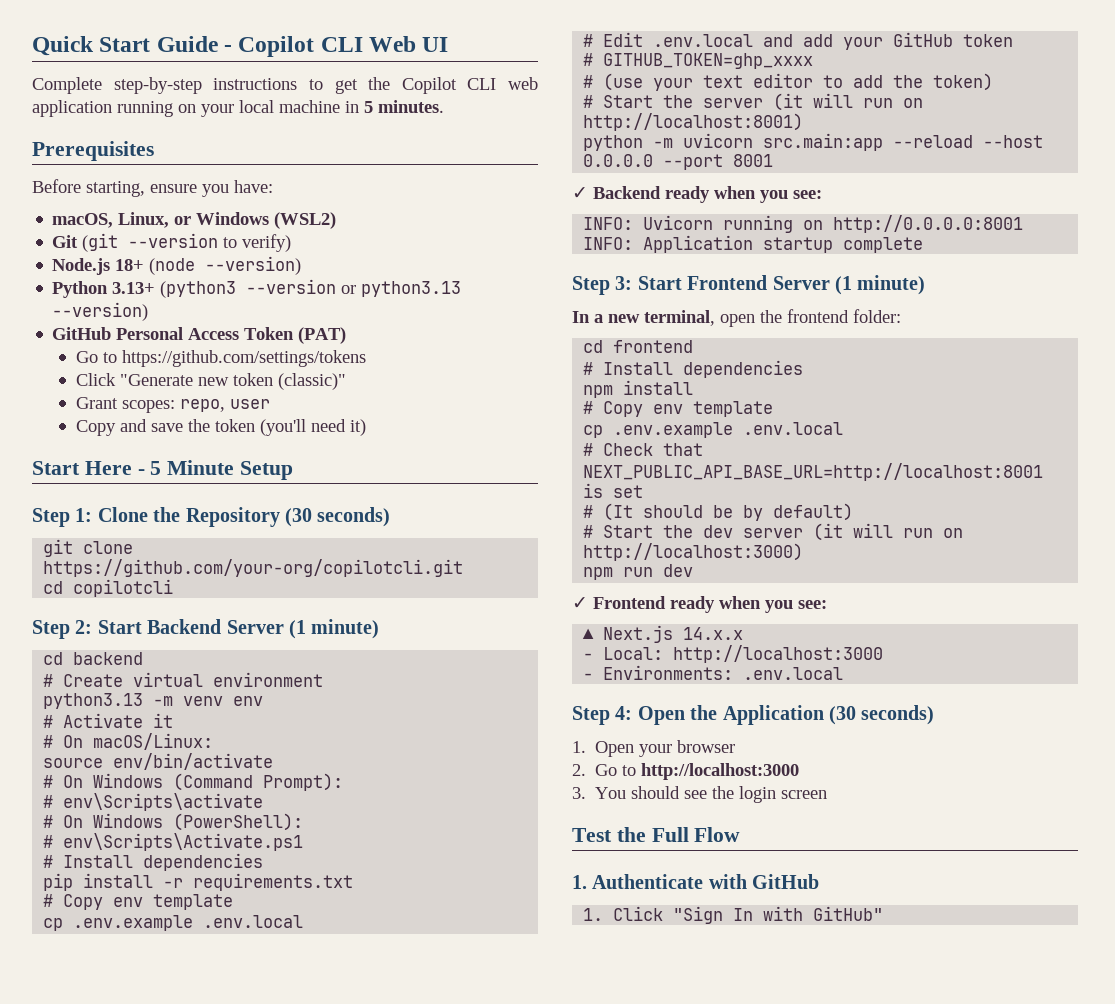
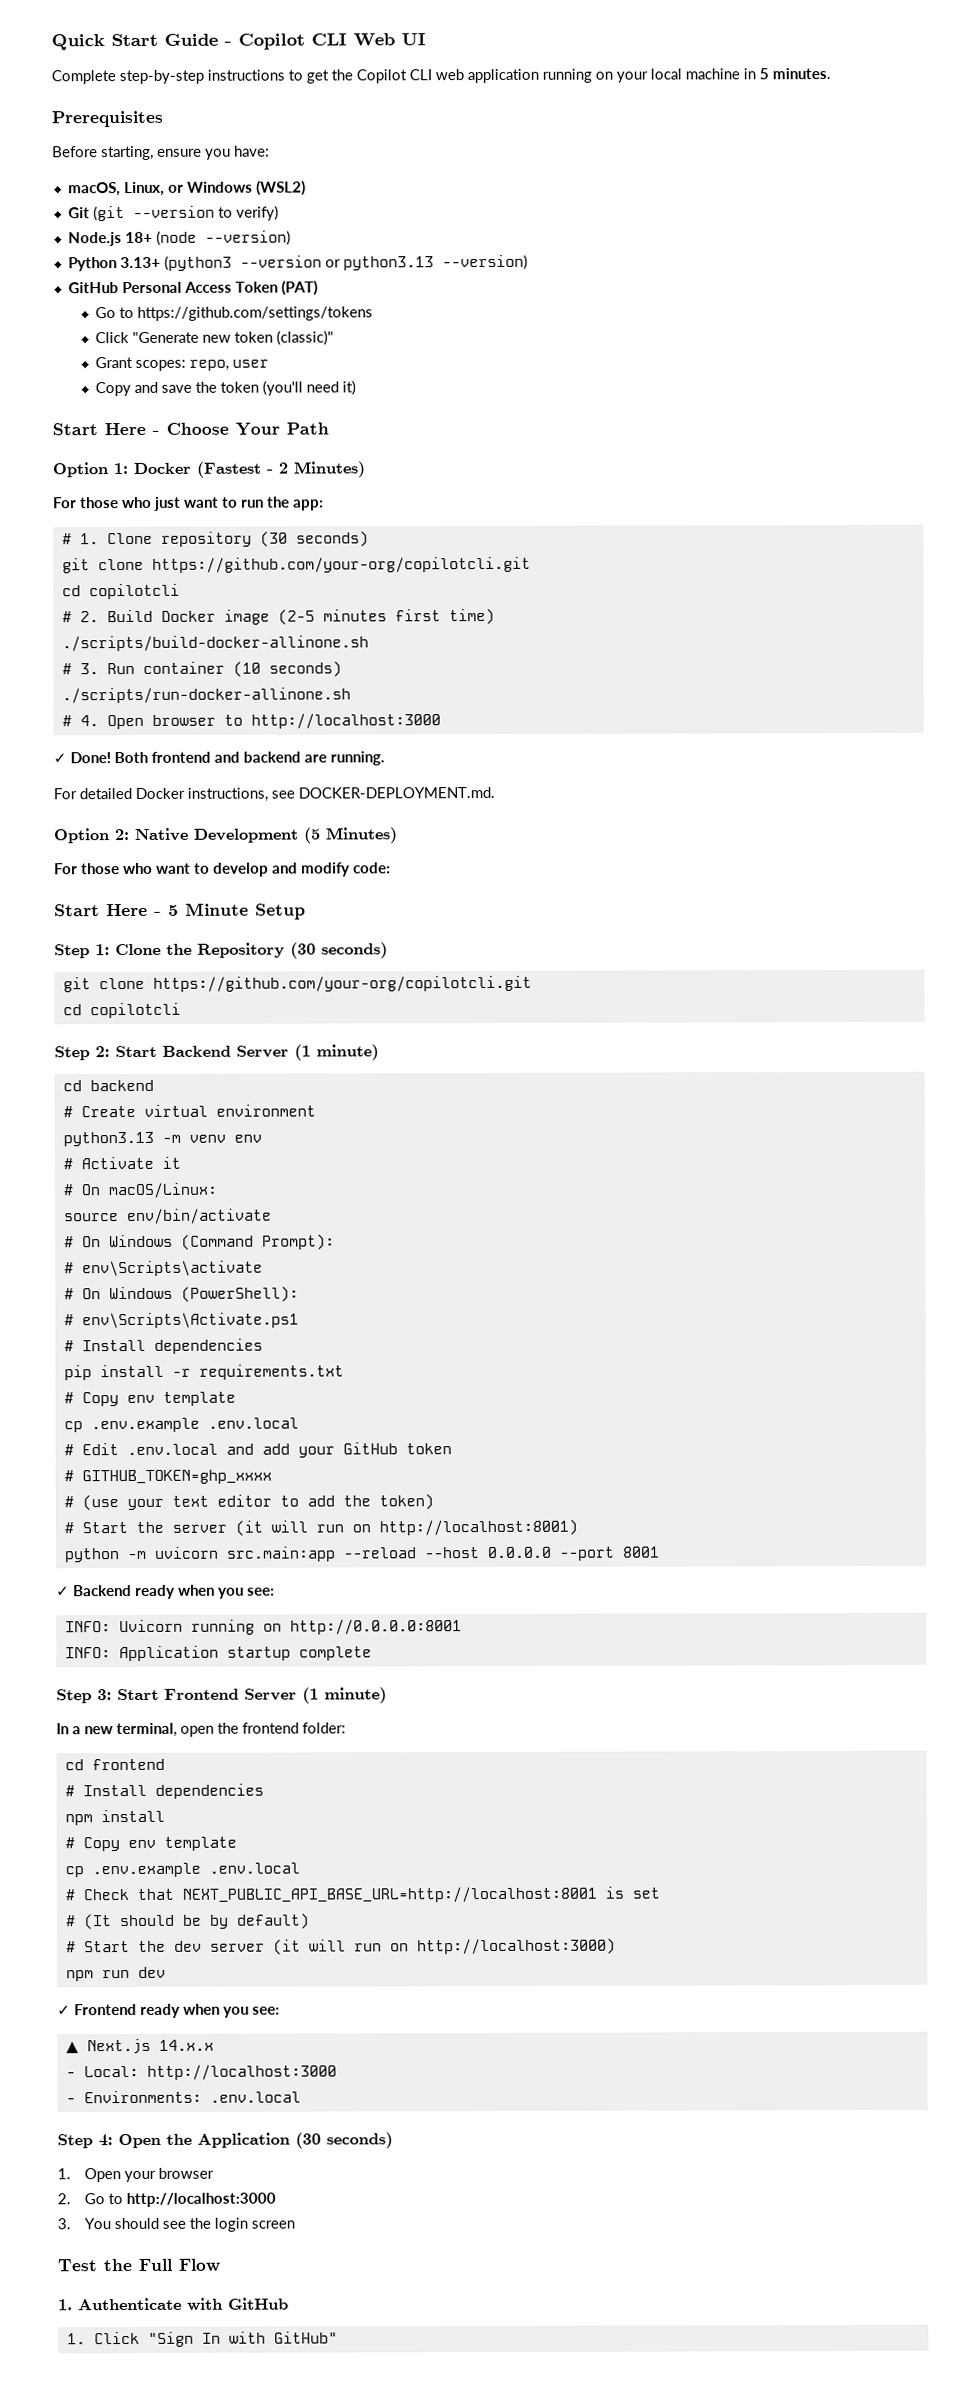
+ Start Here - Choose Your Path
+ Option 1: Docker (Fastest - 2 Minutes)
+ For those who just want to run the app:
+ # 1. Clone repository (30 seconds)
+ git clone https://github.com/your-org/copilotcli.git
+ cd copilotcli
+ # 2. Build Docker image (2-5 minutes first time)
+ ./scripts/build-docker-allinone.sh
+ # 3. Run container (10 seconds)
+ ./scripts/run-docker-allinone.sh
+ # 4. Open browser to http://localhost:3000
+ ✓ Done! Both frontend and backend are running.
+ For detailed Docker instructions, see DOCKER-DEPLOYMENT.md.
+ Option 2: Native Development (5 Minutes)
+ For those who want to develop and modify code:

